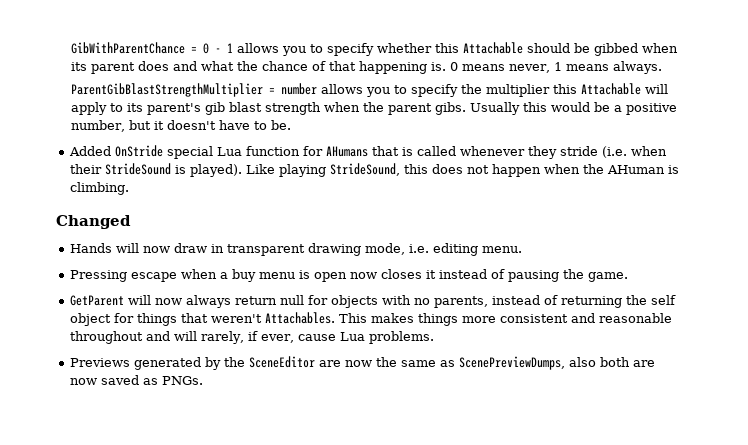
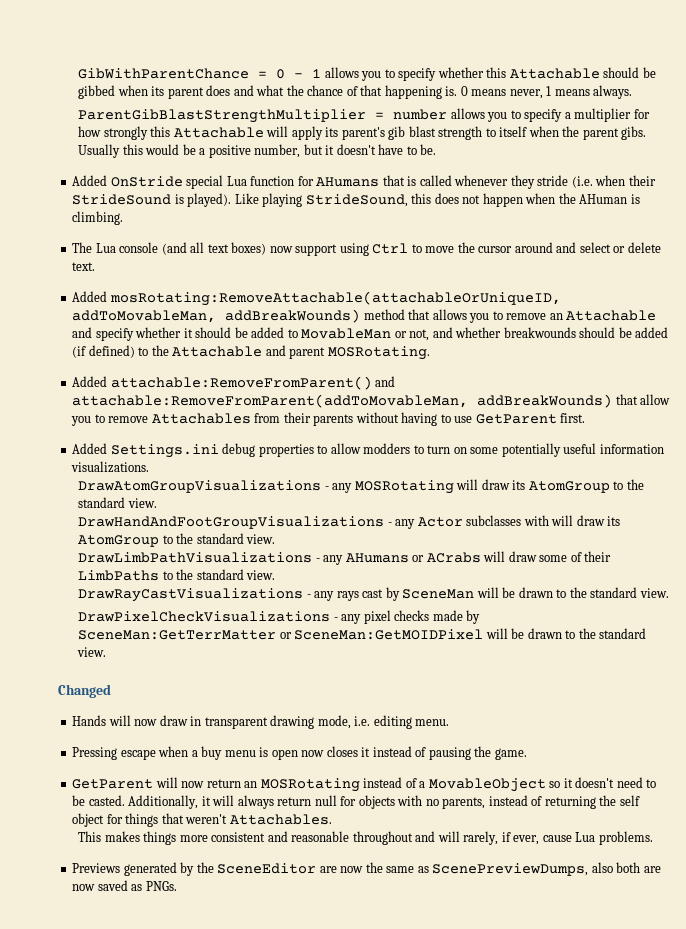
- ParentGibBlastStrengthMultiplier = number allows you to specify the multiplier this Attachable will apply to its parent's gib blast strength when the parent gibs.
+ ParentGibBlastStrengthMultiplier = number allows you to specify a multiplier for how strongly this Attachable will apply its parent's gib blast strength to itself when the parent gibs.
+ The Lua console (and all text boxes) now support using Ctrl to move the cursor around and select or delete text.
+ Added mosRotating:RemoveAttachable(attachableOrUniqueID, addToMovableMan, addBreakWounds) method that allows you to remove an Attachable and specify whether it should be added to MovableMan or not, and whether breakwounds should be added (if defined) to the Attachable and parent MOSRotating.
+ Added attachable:RemoveFromParent() and attachable:RemoveFromParent(addToMovableMan, addBreakWounds) that allow you to remove Attachables from their parents without having to use GetParent first.
+ Added Settings.ini debug properties to allow modders to turn on some potentially useful information visualizations.
+ DrawAtomGroupVisualizations - any MOSRotating will draw its AtomGroup to the standard view.
+ DrawHandAndFootGroupVisualizations - any Actor subclasses with will draw its AtomGroup to the standard view.
+ DrawLimbPathVisualizations - any AHumans or ACrabs will draw some of their LimbPaths to the standard view.
+ DrawRayCastVisualizations - any rays cast by SceneMan will be drawn to the standard view.
+ DrawPixelCheckVisualizations - any pixel checks made by SceneMan:GetTerrMatter or SceneMan:GetMOIDPixel will be drawn to the standard view.
- GetParent will now always return null for objects with no parents, instead of returning the self object for things that weren't Attachables. This makes things more consistent and reasonable throughout and will rarely, if ever, cause Lua problems.
+ GetParent will now return an MOSRotating instead of a MovableObject so it doesn't need to be casted. Additionally, it will always return null for objects with no parents, instead of returning the self object for things that weren't Attachables.
+ This makes things more consistent and reasonable throughout and will rarely, if ever, cause Lua problems.

